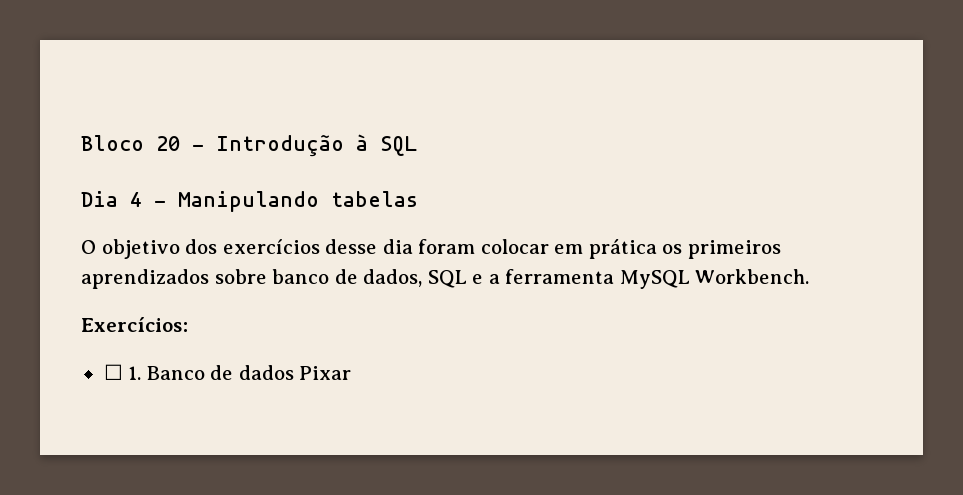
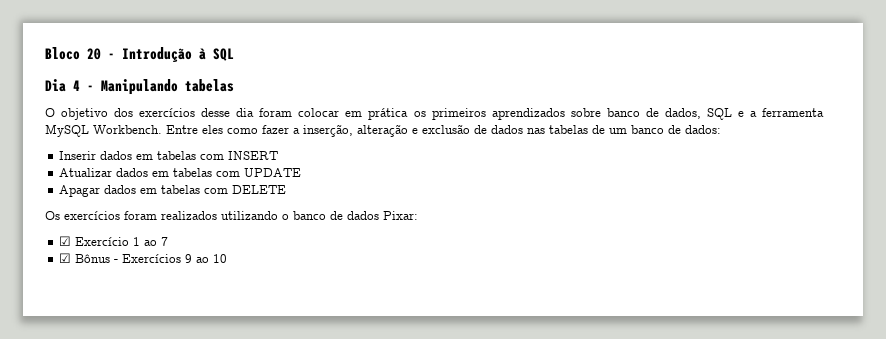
- O objetivo dos exercícios desse dia foram colocar em prática os primeiros aprendizados sobre banco de dados, SQL e a ferramenta MySQL Workbench.
- Exercícios:
- ☐ 1. Banco de dados Pixar
+ O objetivo dos exercícios desse dia foram colocar em prática os primeiros aprendizados sobre banco de dados, SQL e a ferramenta MySQL Workbench. Entre eles como fazer a inserção, alteração e exclusão de dados nas tabelas de um banco de dados:
+ Inserir dados em tabelas com INSERT
+ Atualizar dados em tabelas com UPDATE
+ Apagar dados em tabelas com DELETE
+ Os exercícios foram realizados utilizando o banco de dados Pixar:
+ ☑ Exercício 1 ao 7
+ ☑ Bônus - Exercícios 9 ao 10

